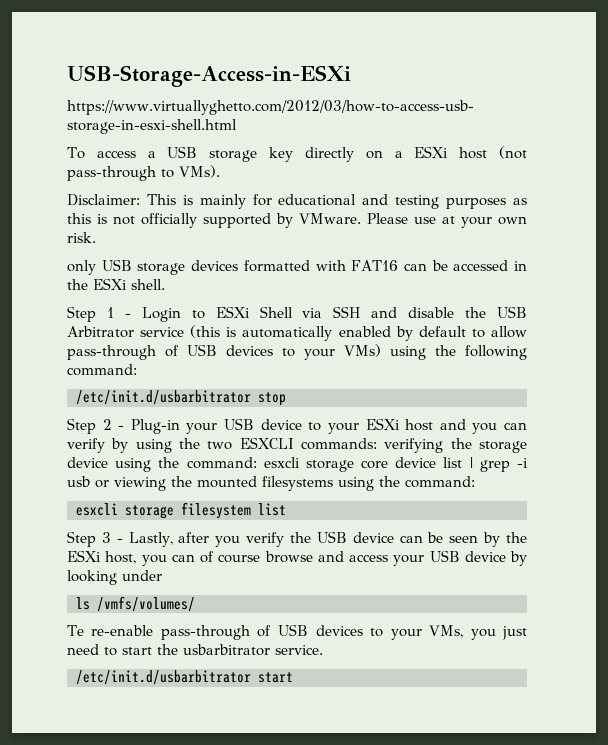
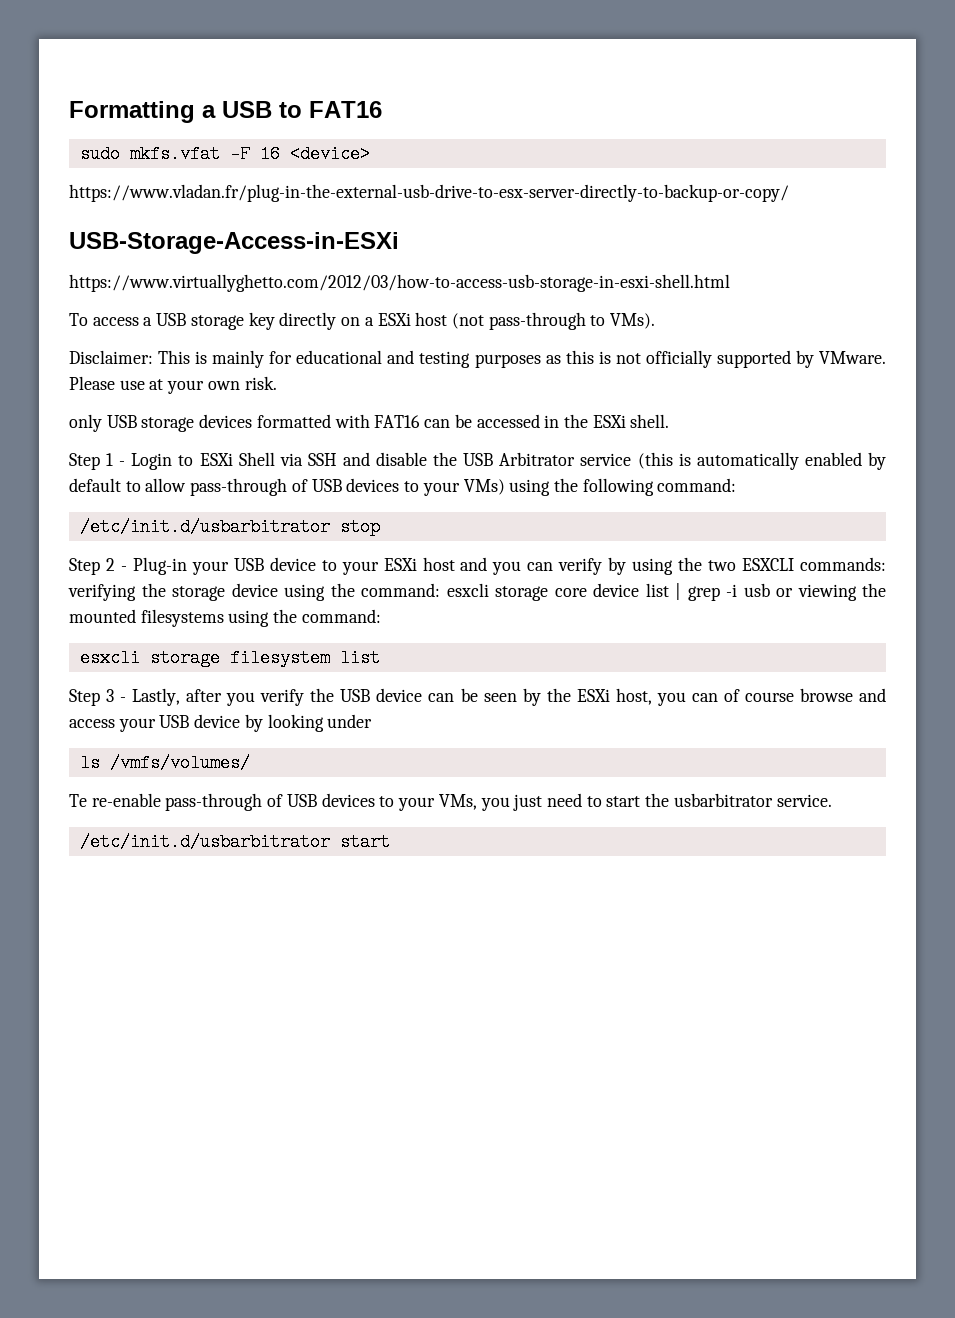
+ Formatting a USB to FAT16
+ sudo mkfs.vfat -F 16 <device>
+ https://www.vladan.fr/plug-in-the-external-usb-drive-to-esx-server-directly-to-backup-or-copy/

